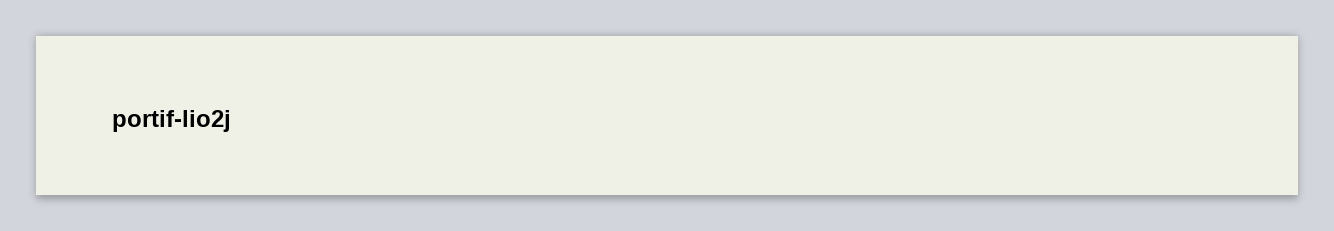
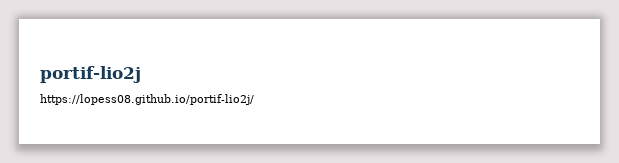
+ https://lopess08.github.io/portif-lio2j/

